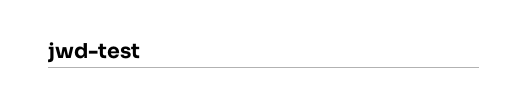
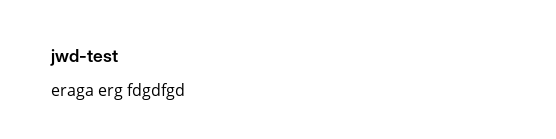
+ eraga erg fdgdfgd

